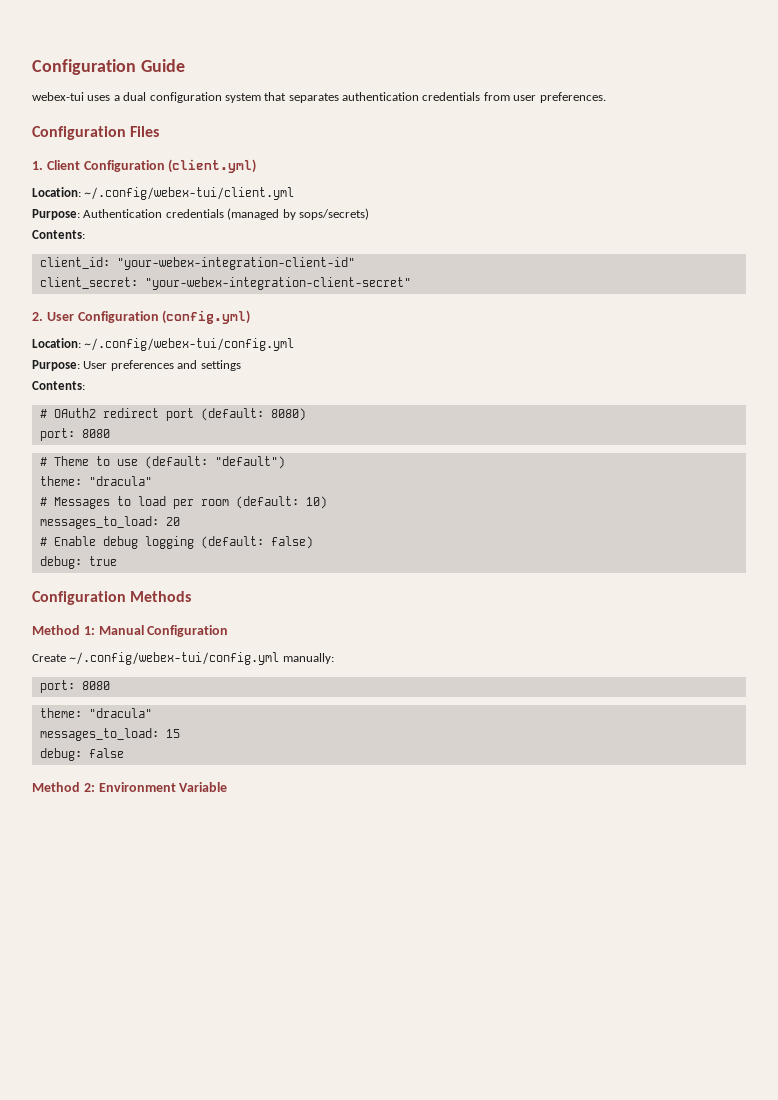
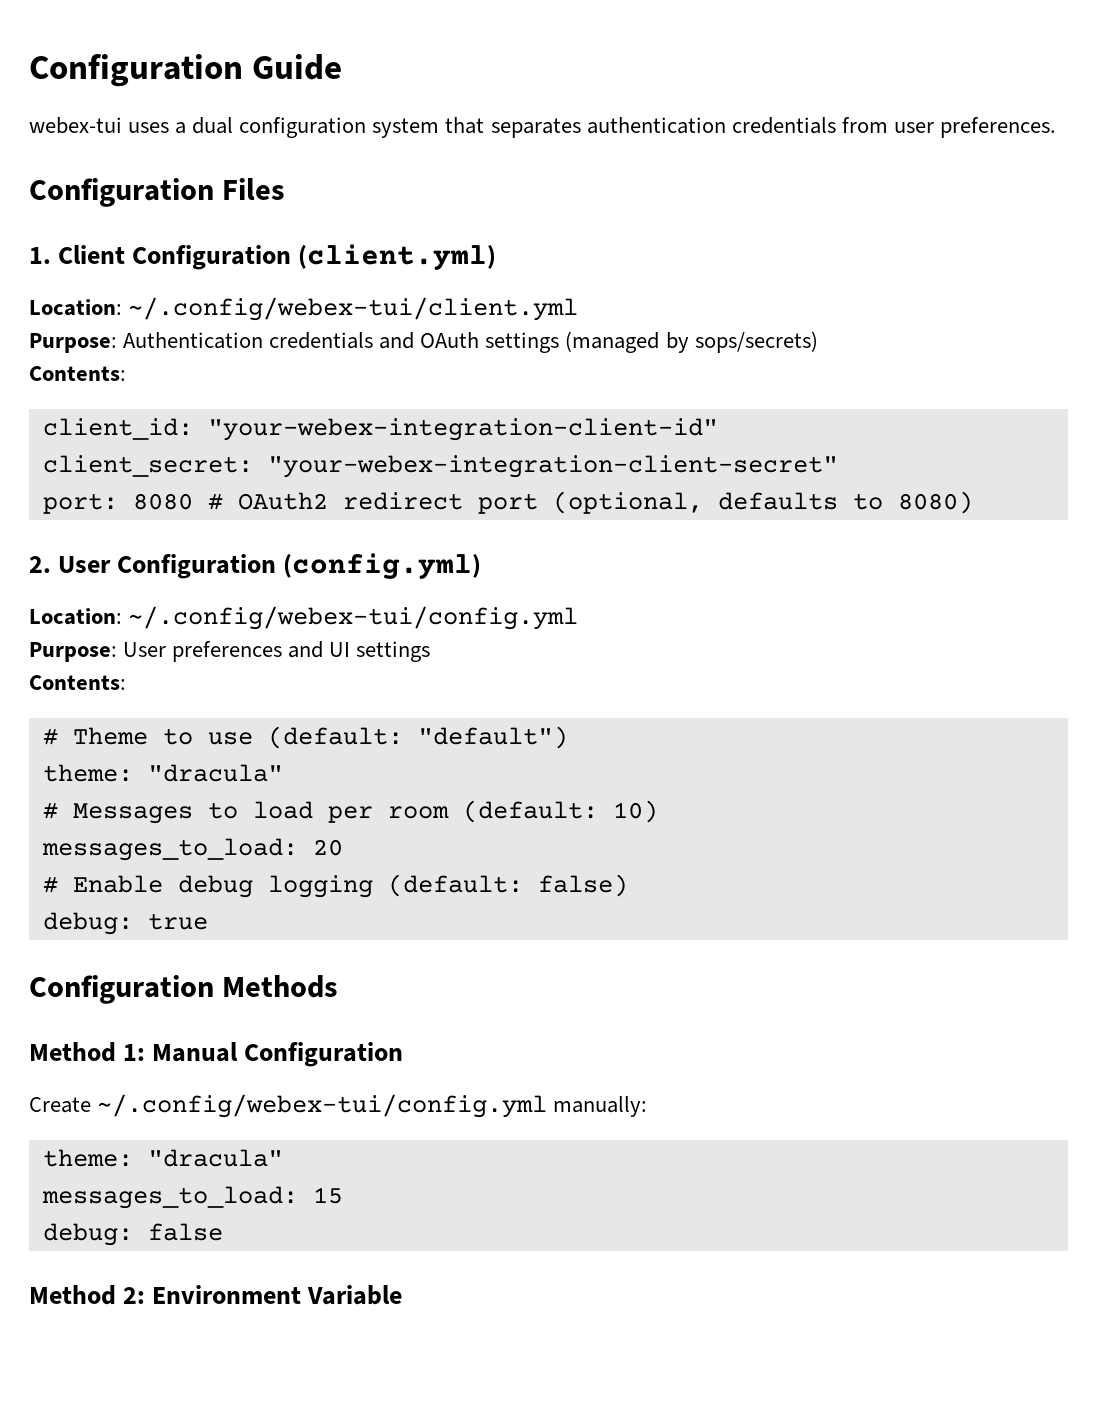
- Purpose: Authentication credentials (managed by sops/secrets)
+ Purpose: Authentication credentials and OAuth settings (managed by sops/secrets)
+ port: 8080 # OAuth2 redirect port (optional, defaults to 8080)
- Purpose: User preferences and settings
+ Purpose: User preferences and UI settings
- # OAuth2 redirect port (default: 8080)
- port: 8080
  Create ~/.config/webex-tui/config.yml manually:
- port: 8080

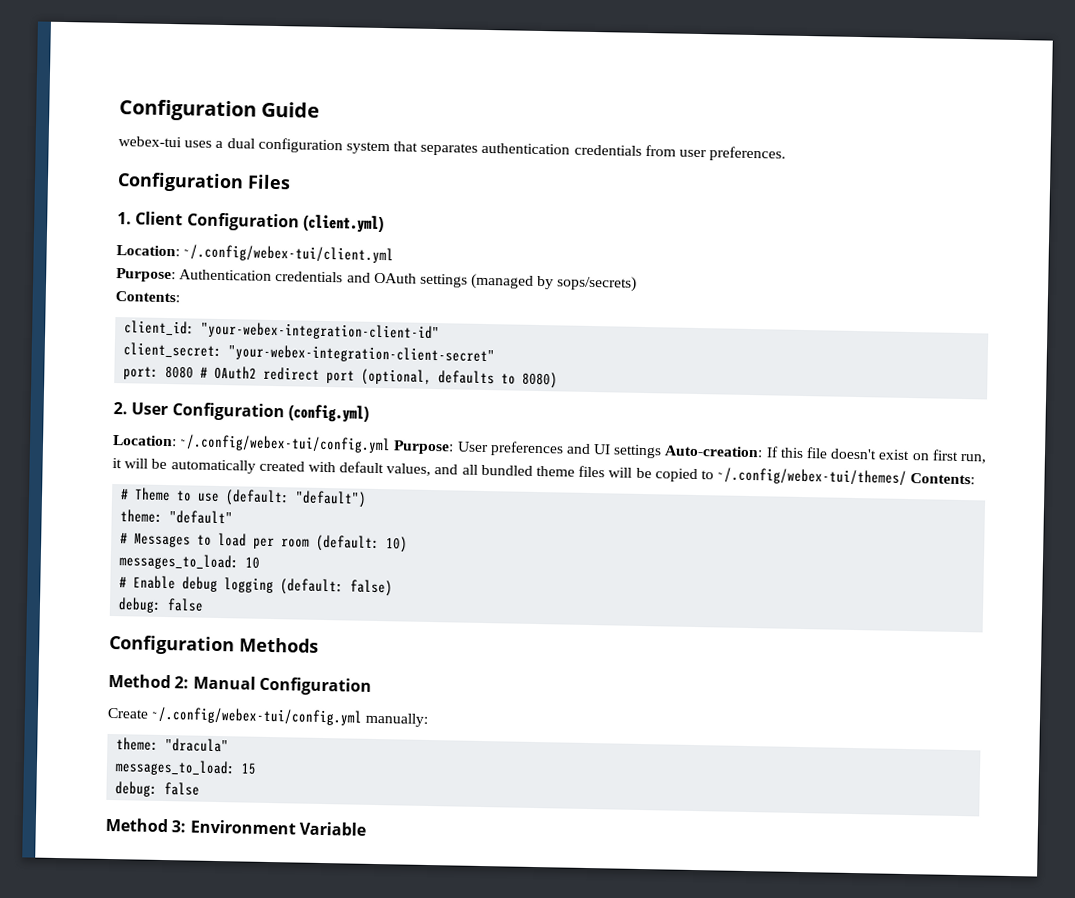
- Location: ~/.config/webex-tui/config.yml
- Purpose: User preferences and UI settings
- Contents:
+ Location: ~/.config/webex-tui/config.yml Purpose: User preferences and UI settings Auto-creation: If this file doesn't exist on first run, it will be automatically created with default values, and all bundled theme files will be copied to ~/.config/webex-tui/themes/ Contents:
  # Theme to use (default: "default")
- theme: "dracula"
+ theme: "default"
- messages_to_load: 20
+ messages_to_load: 10
  # Enable debug logging (default: false)
- debug: true
+ debug: false
- Method 1: Manual Configuration
+ Method 2: Manual Configuration
- Method 2: Environment Variable
+ Method 3: Environment Variable

